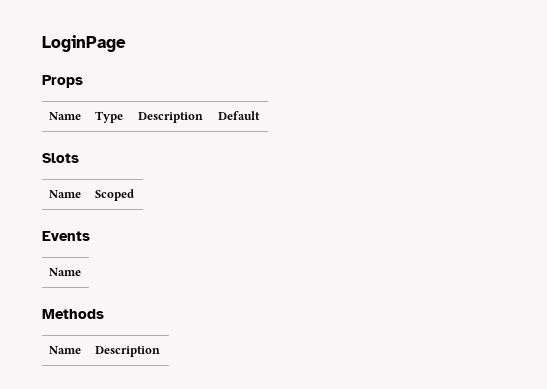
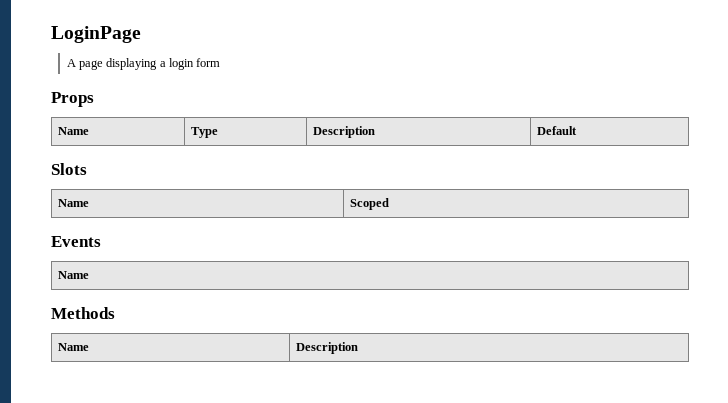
+ A page displaying a login form

